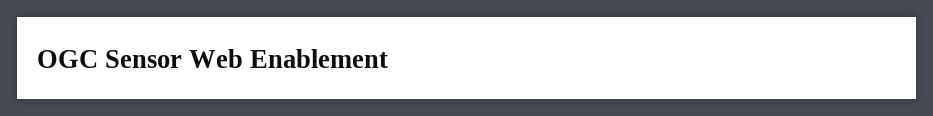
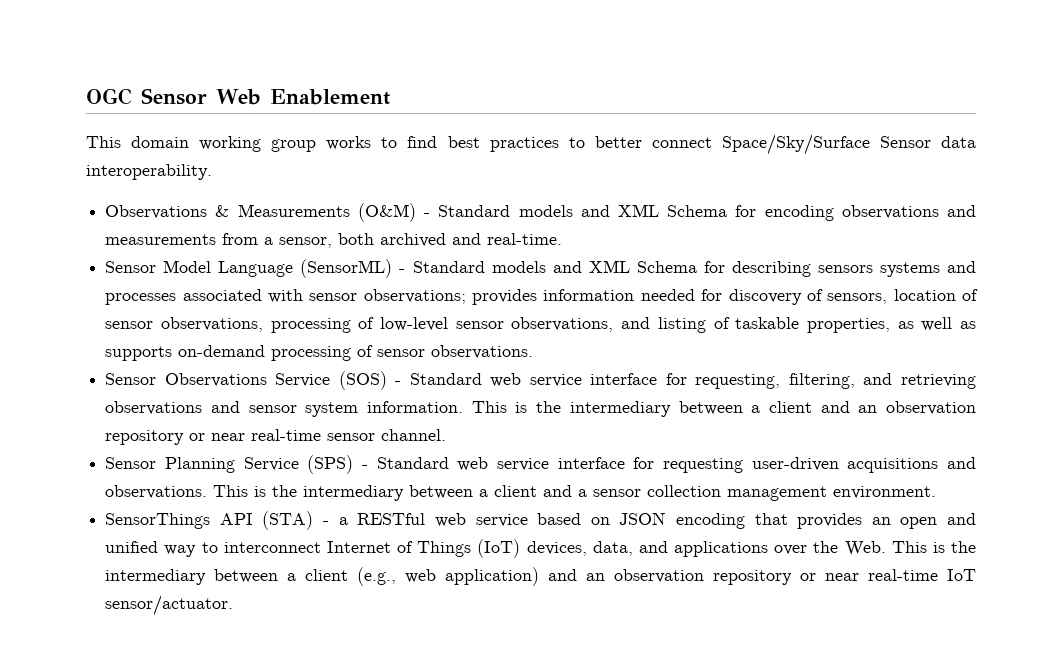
+ This domain working group works to find best practices to better connect Space/Sky/Surface Sensor data interoperability.
+ Observations & Measurements (O&M) - Standard models and XML Schema for encoding observations and measurements from a sensor, both archived and real-time.
+ Sensor Model Language (SensorML) - Standard models and XML Schema for describing sensors systems and processes associated with sensor observations; provides information needed for discovery of sensors, location of sensor observations, processing of low-level sensor observations, and listing of taskable properties, as well as supports on-demand processing of sensor observations.
+ Sensor Observations Service (SOS) - Standard web service interface for requesting, filtering, and retrieving observations and sensor system information. This is the intermediary between a client and an observation repository or near real-time sensor channel.
+ Sensor Planning Service (SPS) - Standard web service interface for requesting user-driven acquisitions and observations. This is the intermediary between a client and a sensor collection management environment.
+ SensorThings API (STA) - a RESTful web service based on JSON encoding that provides an open and unified way to interconnect Internet of Things (IoT) devices, data, and applications over the Web. This is the intermediary between a client (e.g., web application) and an observation repository or near real-time IoT sensor/actuator.

